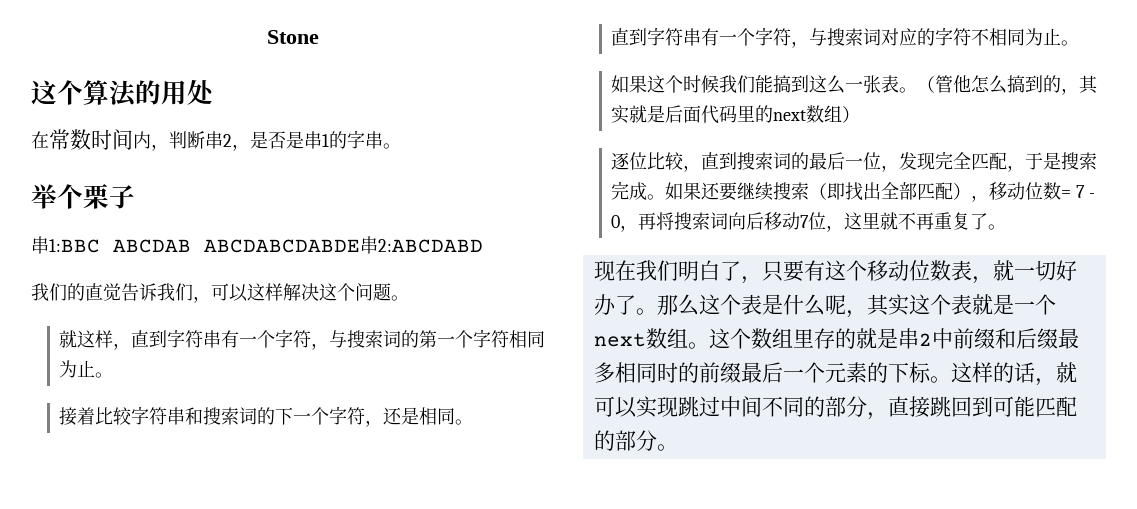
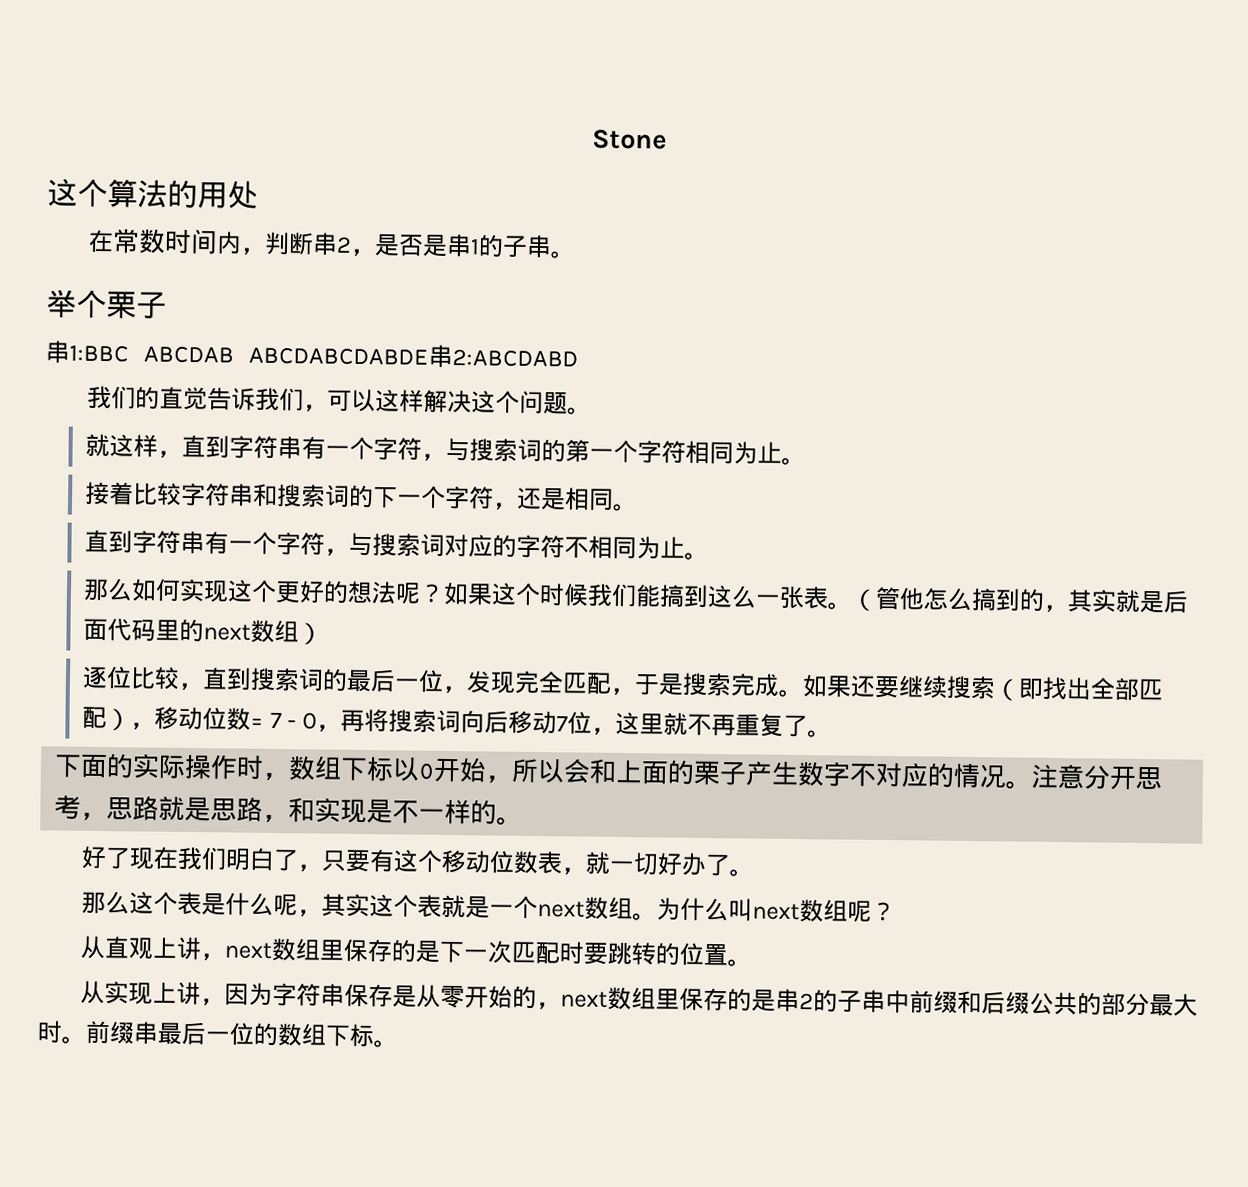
- 在常数时间内，判断串2，是否是串1的字串。
+ 在常数时间内，判断串2，是否是串1的子串。
+ 那么如何实现这个更好的想法呢？
- 现在我们明白了，只要有这个移动位数表，就一切好办了。那么这个表是什么呢，其实这个表就是一个next数组。
+ 下面的实际操作时，数组下标以0开始，所以会和上面的栗子产生数字不对应的情况。注意分开思考，思路就是思路，和实现是不一样的。
+ 好了现在我们明白了，只要有这个移动位数表，就一切好办了。
+ 那么这个表是什么呢，其实这个表就是一个next数组。
- 这个数组里存的就是串2中前缀和后缀最多相同时的前缀最后一个元素的下标。这样的话，就可以实现跳过中间不同的部分，直接跳回到可能匹配的部分。
+ 为什么叫next数组呢？
+ 从直观上讲，next数组里保存的是下一次匹配时要跳转的位置。
+ 从实现上讲，因为字符串保存是从零开始的，next数组里保存的是串2的子串中前缀和后缀公共的部分最大时。前缀串最后一位的数组下标。

